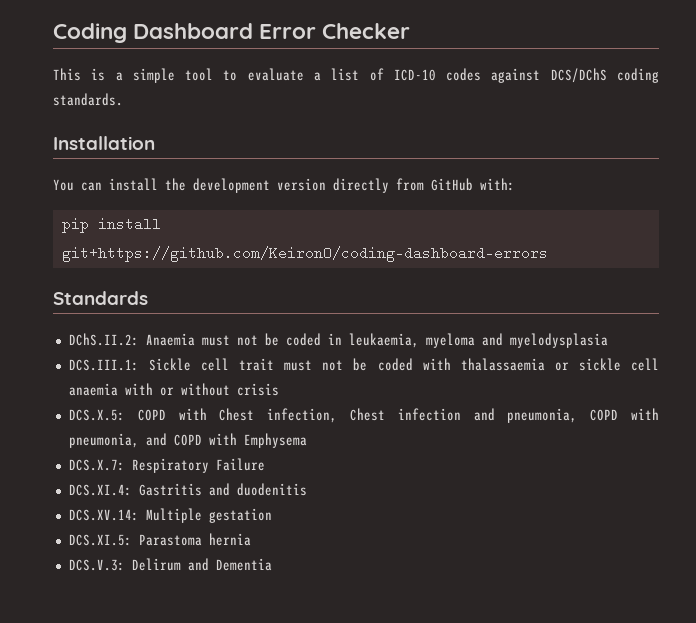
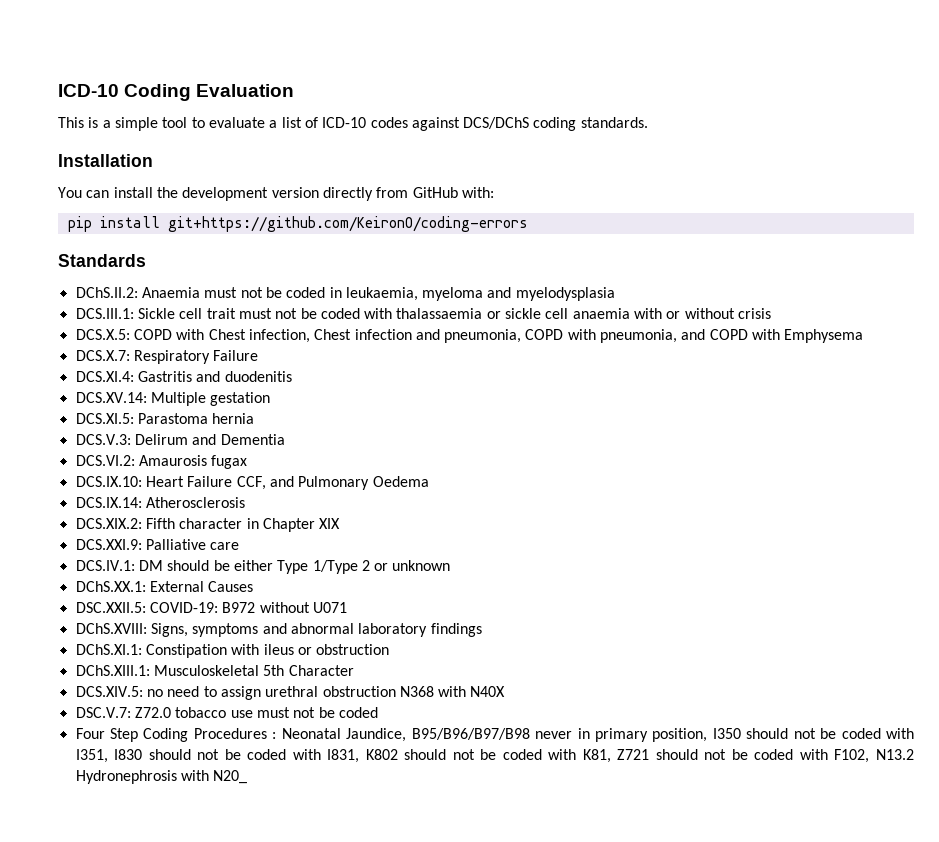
- Coding Dashboard Error Checker
+ ICD-10 Coding Evaluation
- pip install git+https://github.com/KeironO/coding-dashboard-errors
+ pip install git+https://github.com/KeironO/coding-errors
+ DCS.VI.2: Amaurosis fugax
+ DCS.IX.10: Heart Failure CCF, and Pulmonary Oedema
+ DCS.IX.14: Atherosclerosis
+ DCS.XIX.2: Fifth character in Chapter XIX
+ DCS.XXI.9: Palliative care
+ DCS.IV.1: DM should be either Type 1/Type 2 or unknown
+ DChS.XX.1: External Causes
+ DSC.XXII.5: COVID-19: B972 without U071
+ DChS.XVIII: Signs, symptoms and abnormal laboratory findings
+ DChS.XI.1: Constipation with ileus or obstruction
+ DChS.XIII.1: Musculoskeletal 5th Character
+ DCS.XIV.5: no need to assign urethral obstruction N368 with N40X
+ DSC.V.7: Z72.0 tobacco use must not be coded
+ Four Step Coding Procedures : Neonatal Jaundice, B95/B96/B97/B98 never in primary position, I350 should not be coded with I351, I830 should not be coded with I831, K802 should not be coded with K81, Z721 should not be coded with F102, N13.2 Hydronephrosis with N20_

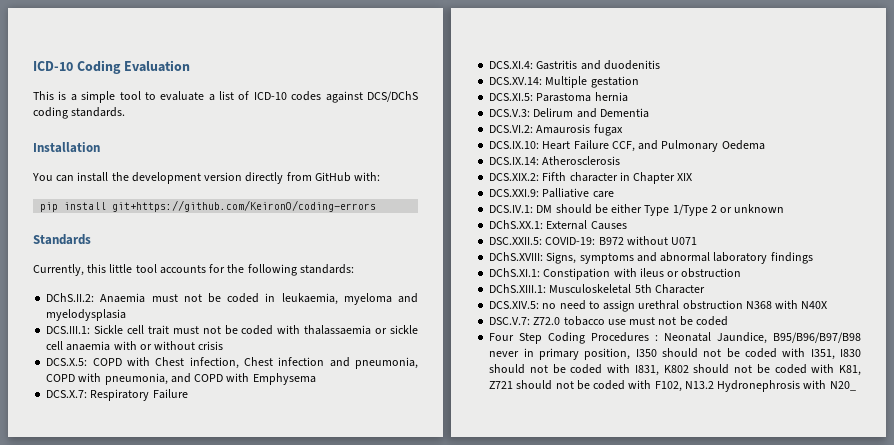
+ Currently, this little tool accounts for the following standards:

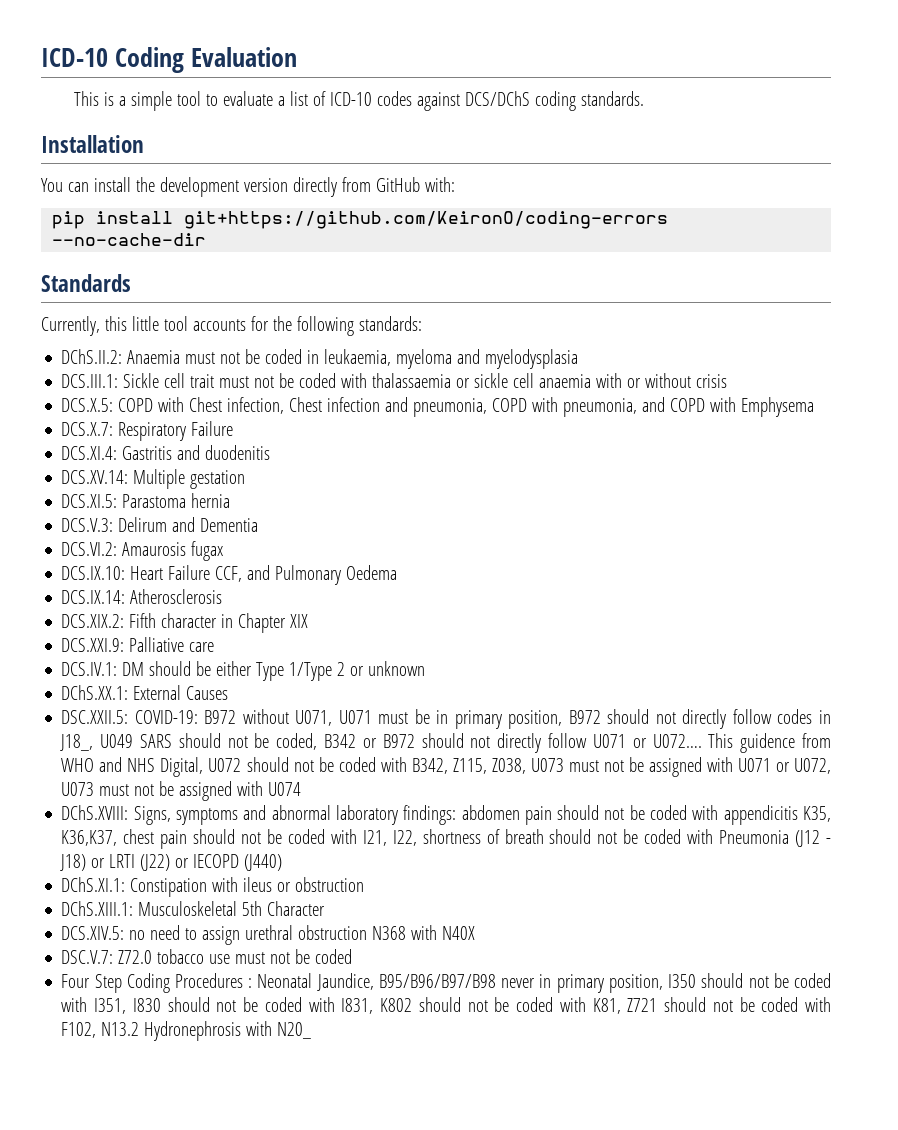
- pip install git+https://github.com/KeironO/coding-errors
+ pip install git+https://github.com/KeironO/coding-errors --no-cache-dir
- DSC.XXII.5: COVID-19: B972 without U071
+ DSC.XXII.5: COVID-19: B972 without U071, U071 must be in primary position, B972 should not directly follow codes in J18_, U049 SARS should not be coded, B342 or B972 should not directly follow U071 or U072…. This guidence from WHO and NHS Digital, U072 should not be coded with B342, Z115, Z038, U073 must not be assigned with U071 or U072, U073 must not be assigned with U074
- DChS.XVIII: Signs, symptoms and abnormal laboratory findings
+ DChS.XVIII: Signs, symptoms and abnormal laboratory findings: abdomen pain should not be coded with appendicitis K35, K36,K37, chest pain should not be coded with I21, I22, shortness of breath should not be coded with Pneumonia (J12 - J18) or LRTI (J22) or IECOPD (J440)

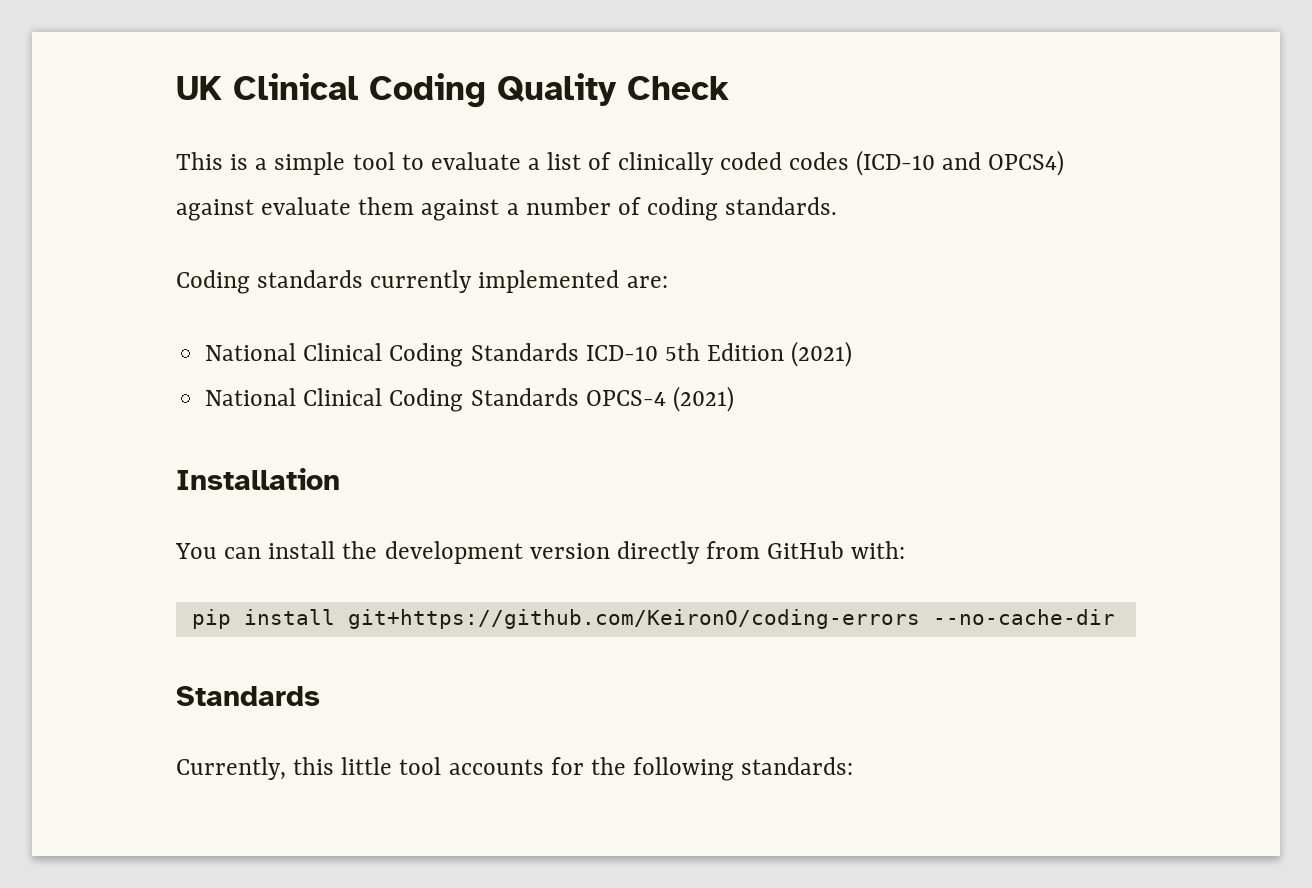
- ICD-10 Coding Evaluation
+ UK Clinical Coding Quality Check
- This is a simple tool to evaluate a list of ICD-10 codes against DCS/DChS coding standards.
+ This is a simple tool to evaluate a list of clinically coded codes (ICD-10 and OPCS4) against evaluate them against a number of coding standards.
+ Coding standards currently implemented are:
+ National Clinical Coding Standards ICD-10 5th Edition (2021)
+ National Clinical Coding Standards OPCS-4 (2021)
- DChS.II.2: Anaemia must not be coded in leukaemia, myeloma and myelodysplasia
- DCS.III.1: Sickle cell trait must not be coded with thalassaemia or sickle cell anaemia with or without crisis
- DCS.X.5: COPD with Chest infection, Chest infection and pneumonia, COPD with pneumonia, and COPD with Emphysema
- DCS.X.7: Respiratory Failure
- DCS.XI.4: Gastritis and duodenitis
- DCS.XV.14: Multiple gestation
- DCS.XI.5: Parastoma hernia
- DCS.V.3: Delirum and Dementia
- DCS.VI.2: Amaurosis fugax
- DCS.IX.10: Heart Failure CCF, and Pulmonary Oedema
- DCS.IX.14: Atherosclerosis
- DCS.XIX.2: Fifth character in Chapter XIX
- DCS.XXI.9: Palliative care
- DCS.IV.1: DM should be either Type 1/Type 2 or unknown
- DChS.XX.1: External Causes
- DSC.XXII.5: COVID-19: B972 without U071, U071 must be in primary position, B972 should not directly follow codes in J18_, U049 SARS should not be coded, B342 or B972 should not directly follow U071 or U072…. This guidence from WHO and NHS Digital, U072 should not be coded with B342, Z115, Z038, U073 must not be assigned with U071 or U072, U073 must not be assigned with U074
- DChS.XVIII: Signs, symptoms and abnormal laboratory findings: abdomen pain should not be coded with appendicitis K35, K36,K37, chest pain should not be coded with I21, I22, shortness of breath should not be coded with Pneumonia (J12 - J18) or LRTI (J22) or IECOPD (J440)
- DChS.XI.1: Constipation with ileus or obstruction
- DChS.XIII.1: Musculoskeletal 5th Character
- DCS.XIV.5: no need to assign urethral obstruction N368 with N40X
- DSC.V.7: Z72.0 tobacco use must not be coded
- Four Step Coding Procedures : Neonatal Jaundice, B95/B96/B97/B98 never in primary position, I350 should not be coded with I351, I830 should not be coded with I831, K802 should not be coded with K81, Z721 should not be coded with F102, N13.2 Hydronephrosis with N20_

